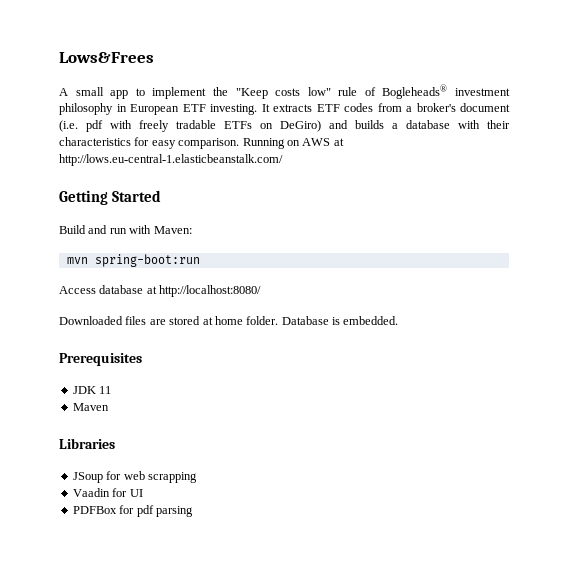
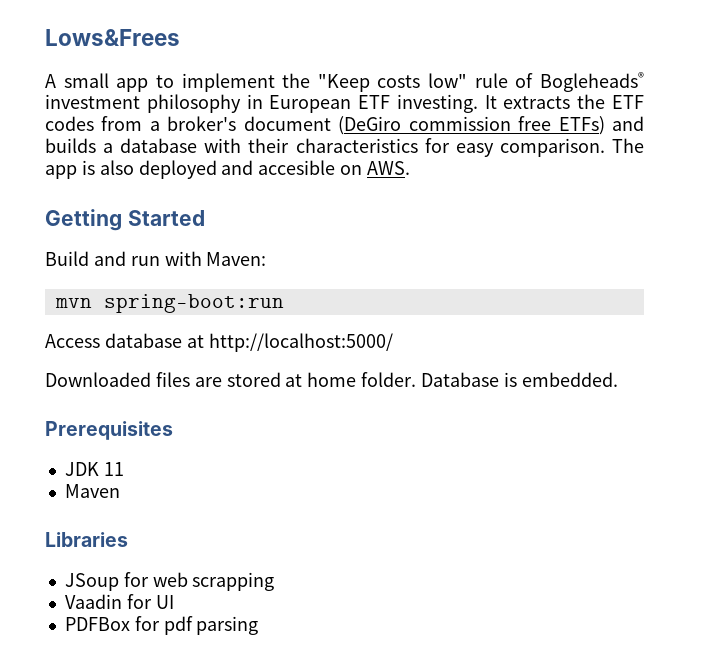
- It extracts ETF codes from a broker's document (i.e. pdf with freely tradable ETFs on DeGiro) and builds a database with their characteristics for easy comparison.
+ It extracts the ETF codes from a broker's document (DeGiro commission free ETFs) and builds a database with their characteristics for easy comparison.
- Running on AWS at http://lows.eu-central-1.elasticbeanstalk.com/
+ The app is also deployed and accesible on AWS.
- Access database at http://localhost:8080/
+ Access database at http://localhost:5000/

